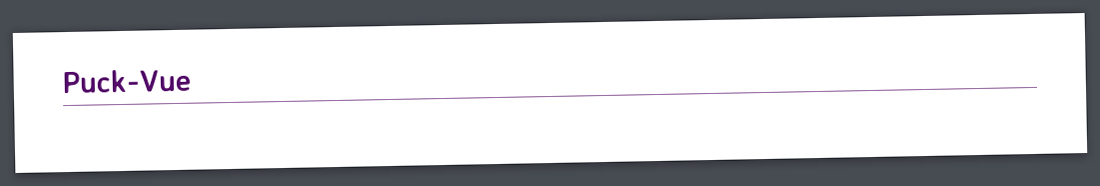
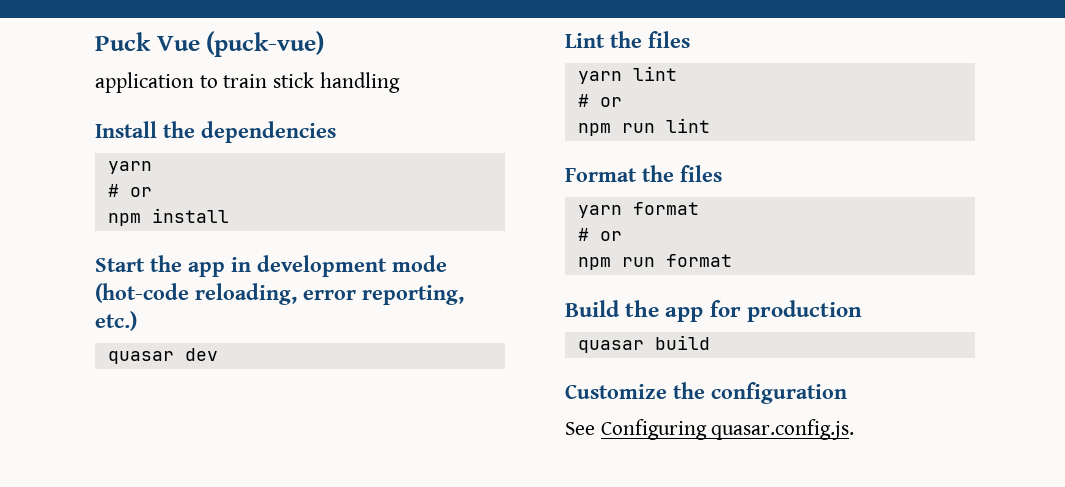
- Puck-Vue
+ Puck Vue (puck-vue)
+ application to train stick handling
+ Install the dependencies
+ yarn
+ # or
+ npm install
+ Start the app in development mode (hot-code reloading, error reporting, etc.)
+ quasar dev
+ Lint the files
+ yarn lint
+ # or
+ npm run lint
+ Format the files
+ yarn format
+ # or
+ npm run format
+ Build the app for production
+ quasar build
+ Customize the configuration
+ See Configuring quasar.config.js.

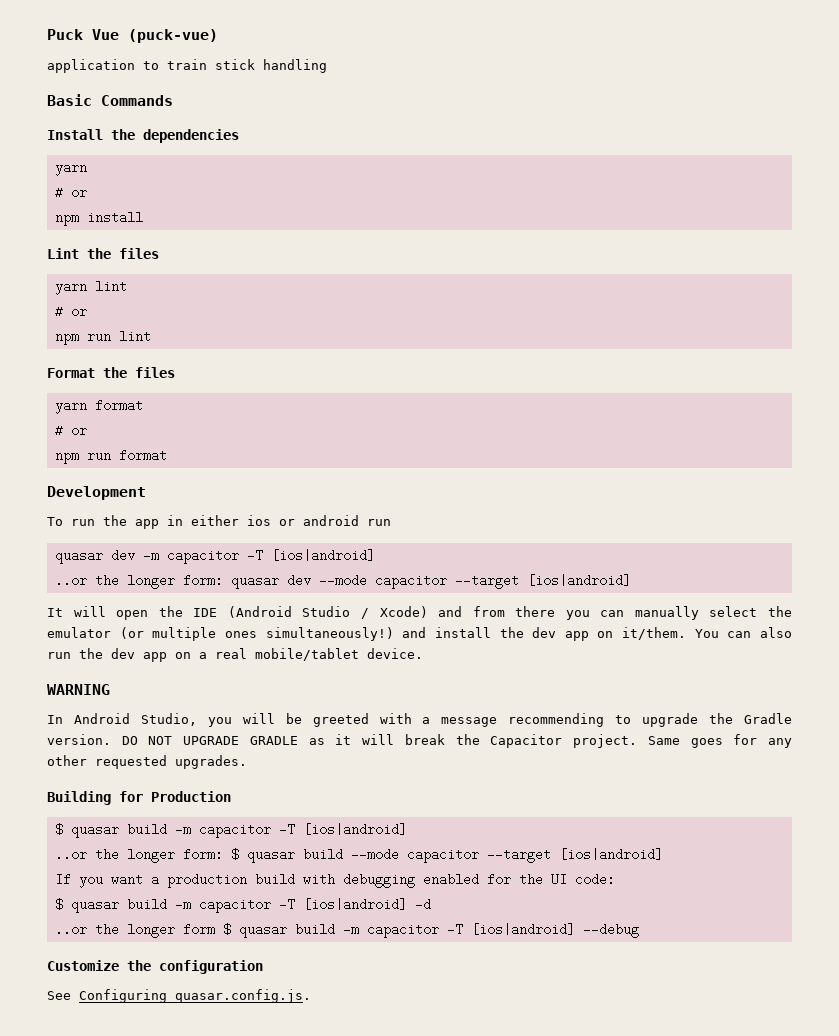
+ Basic Commands
- Start the app in development mode (hot-code reloading, error reporting, etc.)
- quasar dev
- Build the app for production
- quasar build
+ Development
+ To run the app in either ios or android run
+ quasar dev -m capacitor -T [ios|android]
+ ..or the longer form: quasar dev --mode capacitor --target [ios|android]
+ It will open the IDE (Android Studio / Xcode) and from there you can manually select the emulator (or multiple ones simultaneously!) and install the dev app on it/them. You can also run the dev app on a real mobile/tablet device.
+ WARNING
+ In Android Studio, you will be greeted with a message recommending to upgrade the Gradle version. DO NOT UPGRADE GRADLE as it will break the Capacitor project. Same goes for any other requested upgrades.
+ Building for Production
+ $ quasar build -m capacitor -T [ios|android]
+ ..or the longer form: $ quasar build --mode capacitor --target [ios|android]
+ If you want a production build with debugging enabled for the UI code:
+ $ quasar build -m capacitor -T [ios|android] -d
+ ..or the longer form $ quasar build -m capacitor -T [ios|android] --debug

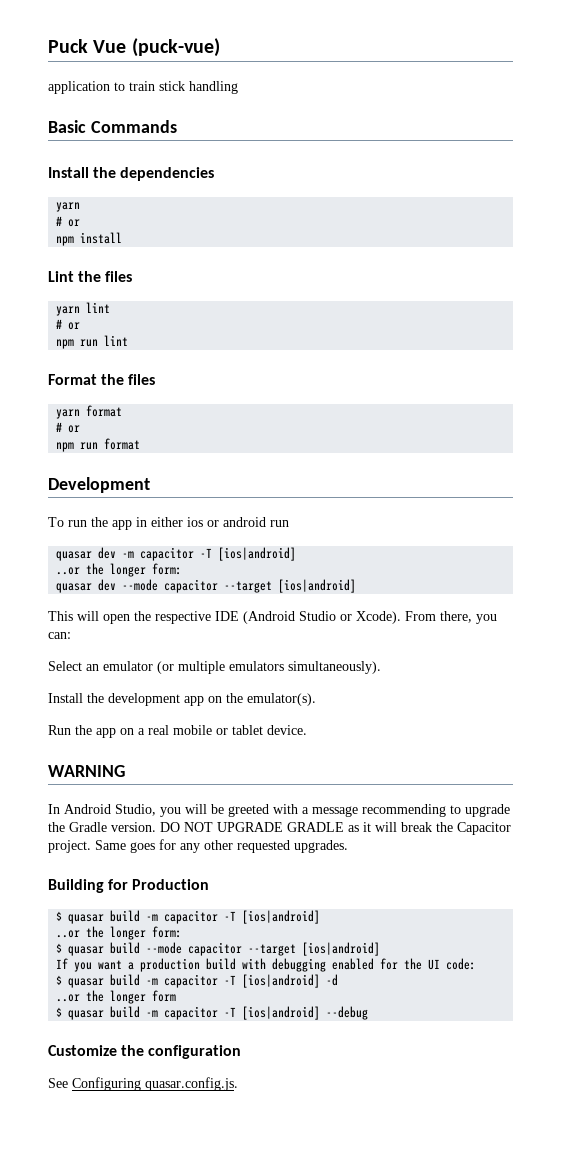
  quasar dev -m capacitor -T [ios|android]
- ..or the longer form: quasar dev --mode capacitor --target [ios|android]
+ ..or the longer form:
+ quasar dev --mode capacitor --target [ios|android]
- It will open the IDE (Android Studio / Xcode) and from there you can manually select the emulator (or multiple ones simultaneously!) and install the dev app on it/them. You can also run the dev app on a real mobile/tablet device.
+ This will open the respective IDE (Android Studio or Xcode). From there, you can:
+ Select an emulator (or multiple emulators simultaneously).
+ Install the development app on the emulator(s).
+ Run the app on a real mobile or tablet device.
  Building for Production
  $ quasar build -m capacitor -T [ios|android]
- ..or the longer form: $ quasar build --mode capacitor --target [ios|android]
+ ..or the longer form:
+ $ quasar build --mode capacitor --target [ios|android]
- ..or the longer form $ quasar build -m capacitor -T [ios|android] --debug
+ ..or the longer form
+ $ quasar build -m capacitor -T [ios|android] --debug

